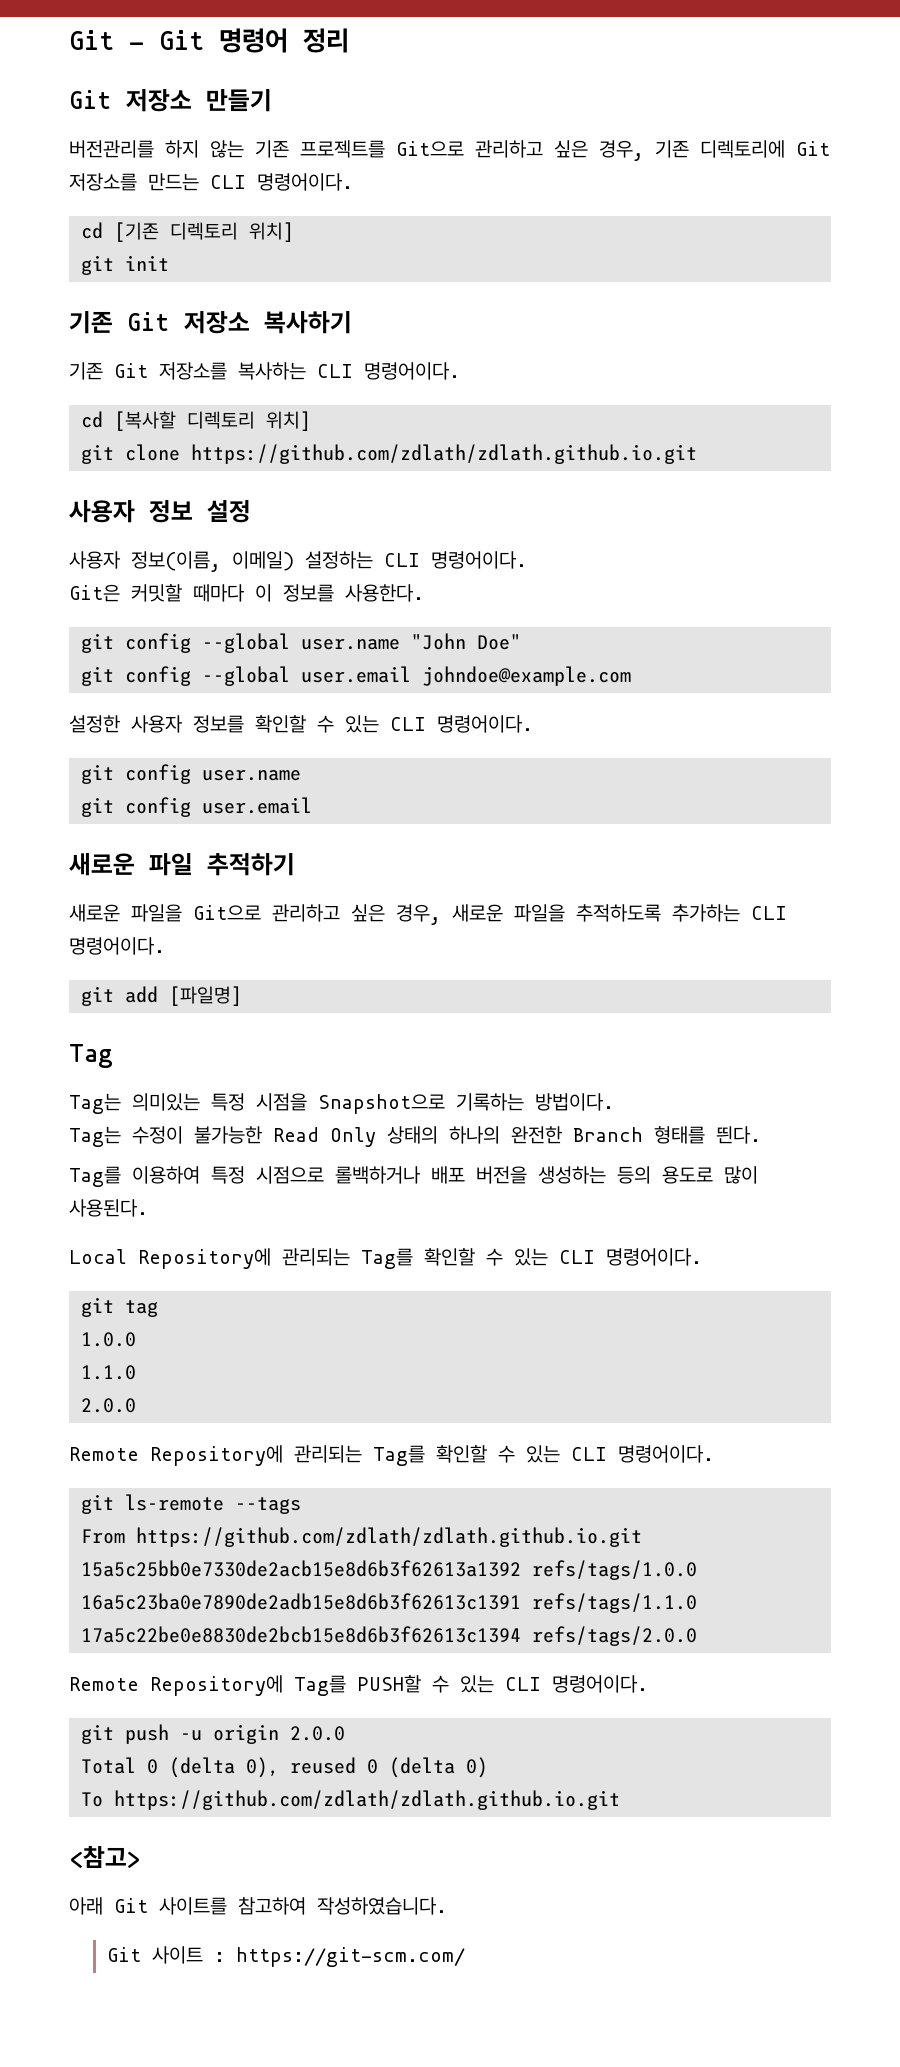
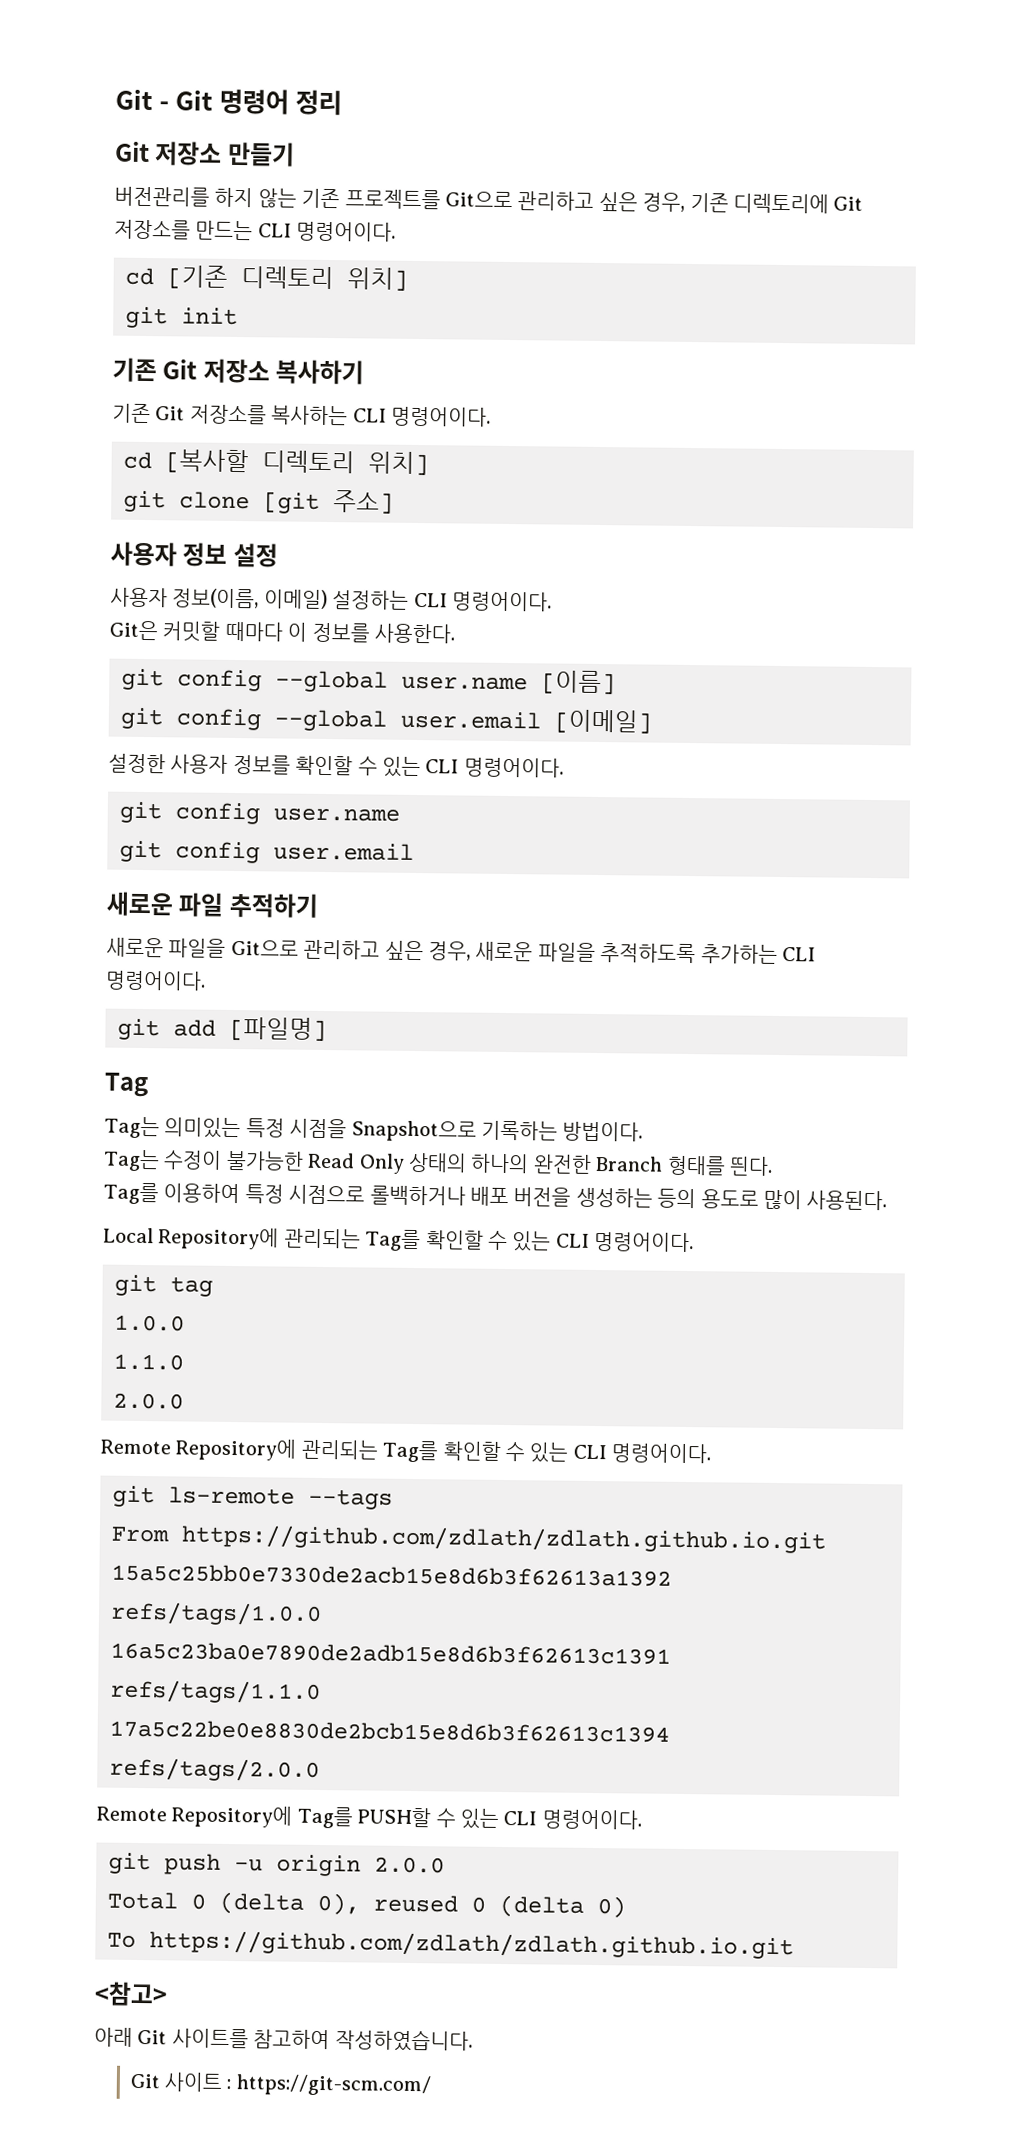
- git clone https://github.com/zdlath/zdlath.github.io.git
+ git clone [git 주소]
- git config --global user.name "John Doe"
+ git config --global user.name [이름]
- git config --global user.email johndoe@example.com
+ git config --global user.email [이메일]

